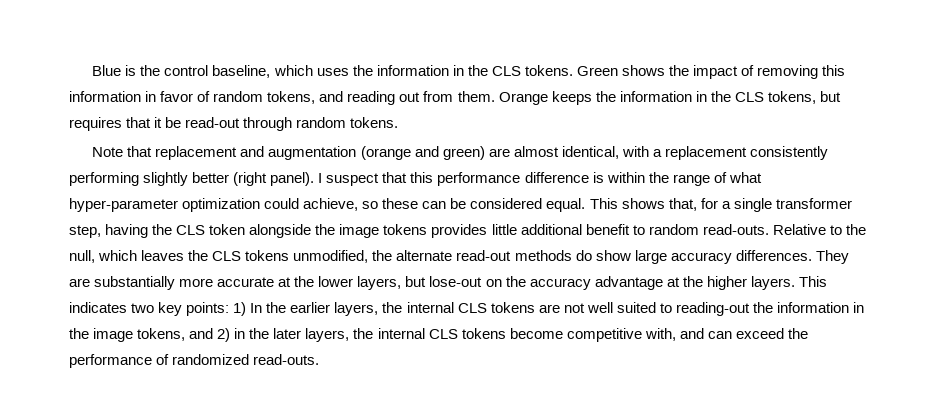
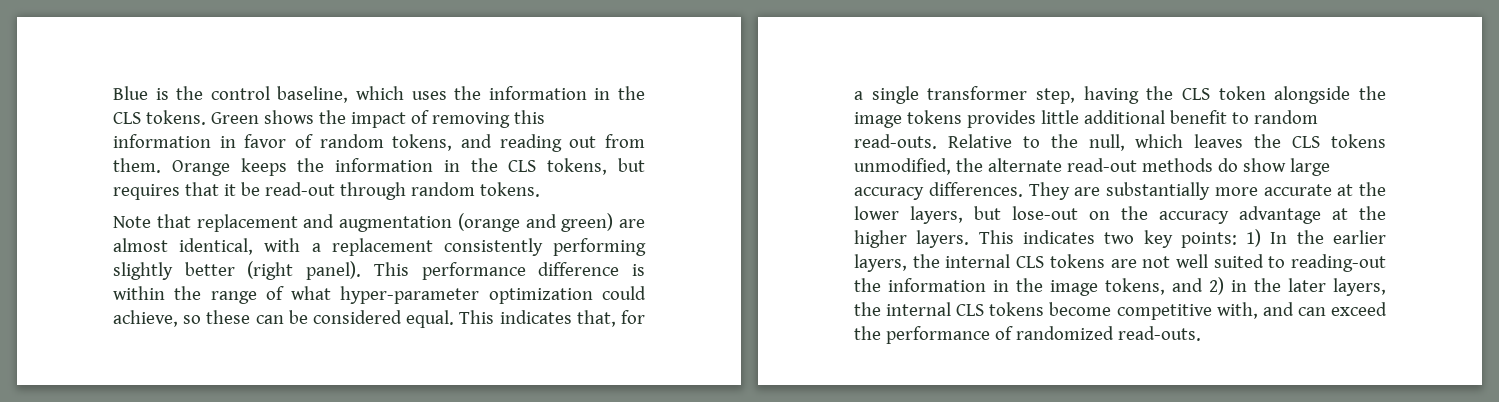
- I suspect that this performance difference is within the range of what hyper-parameter optimization could achieve, so these can be considered equal.
+ This performance difference is within the range of what hyper-parameter optimization could achieve, so these can be considered equal.
- This shows that, for a single transformer step, having the CLS token alongside the image tokens provides little additional benefit to random read-outs.
+ This indicates that, for a single transformer step, having the CLS token alongside the image tokens provides little additional benefit to random read-outs.

